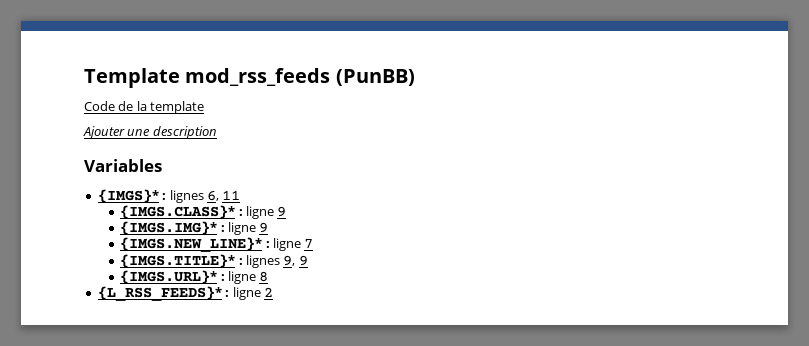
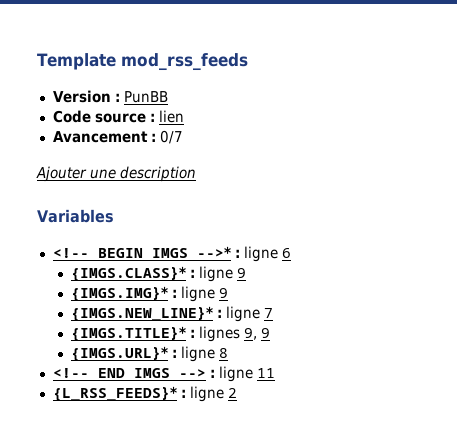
- Template mod_rss_feeds (PunBB)
- Code de la template
+ Template mod_rss_feeds
+ Version : PunBB
+ Code source : lien
+ Avancement : 0/7
  Ajouter une description
  Variables
- {IMGS}* : lignes 6, 11
+ <!-- BEGIN IMGS -->* : ligne 6
+ <!-- END IMGS --> : ligne 11

